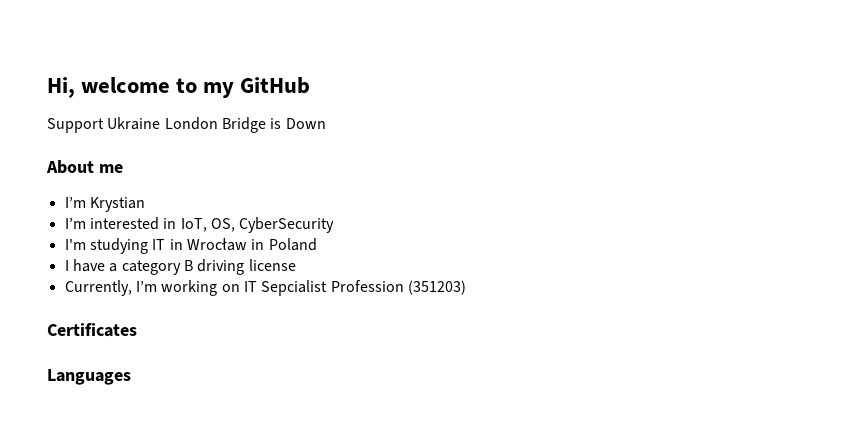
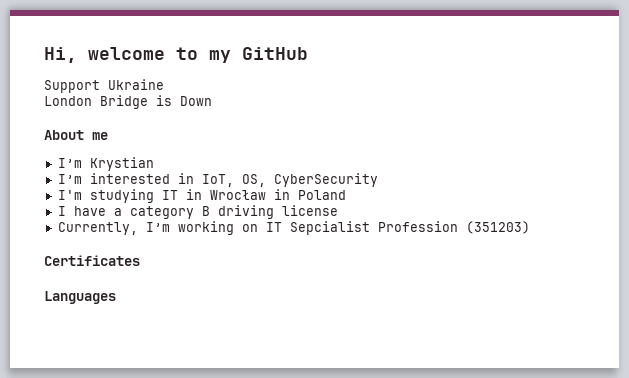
- Support Ukraine London Bridge is Down
+ Support Ukraine
+ London Bridge is Down

